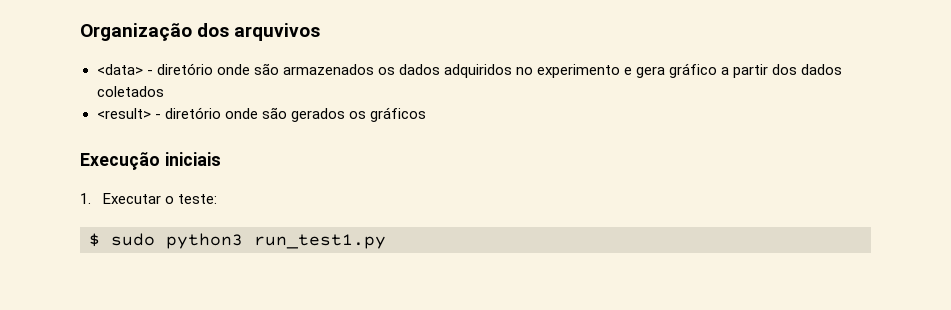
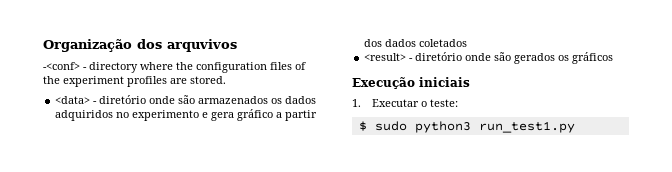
+ -<conf> - directory where the configuration files of the experiment profiles are stored.

